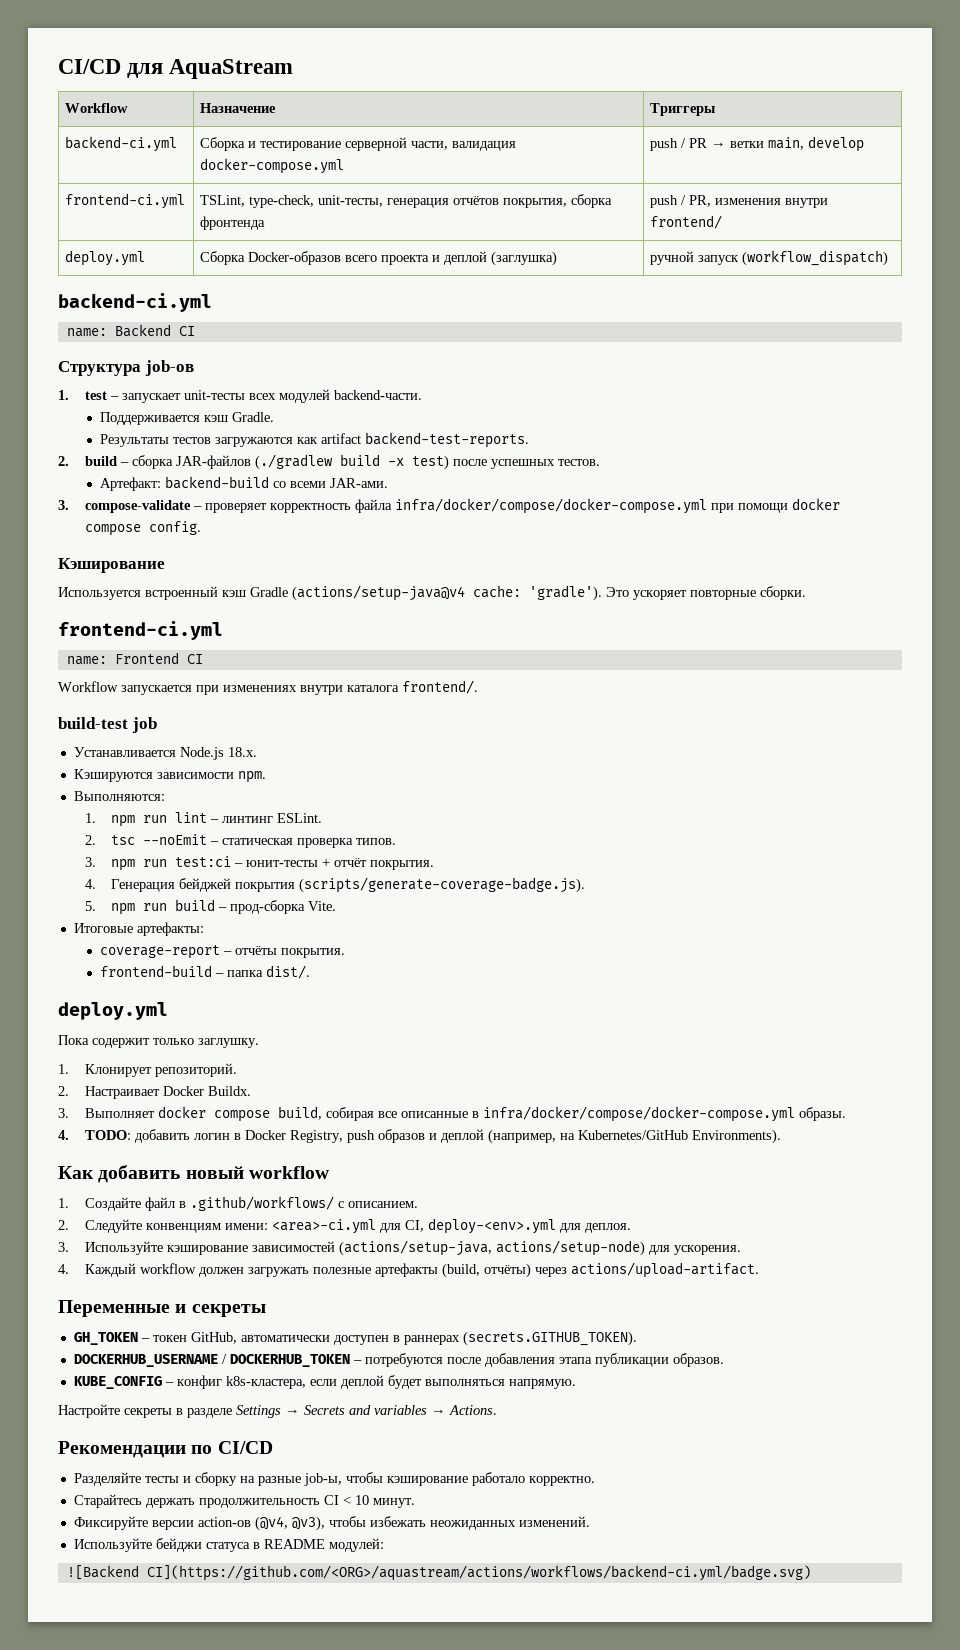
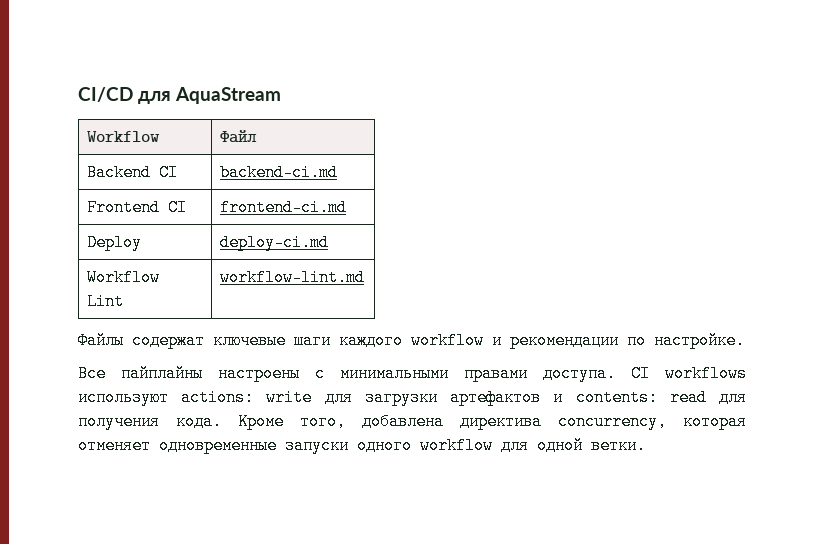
- Workflow | Назначение | Триггеры
- backend-ci.yml | Сборка и тестирование серверной части, валидация docker-compose.yml | push / PR → ветки main, develop
- frontend-ci.yml | TSLint, type-check, unit-тесты, генерация отчётов покрытия, сборка фронтенда | push / PR, изменения внутри frontend/
- deploy.yml | Сборка Docker-образов всего проекта и деплой (заглушка) | ручной запуск (workflow_dispatch)
- backend-ci.yml
- name: Backend CI
- Структура job-ов
- 1. test – запускает unit-тесты всех модулей backend-части.
- Поддерживается кэш Gradle.
- Результаты тестов загружаются как artifact backend-test-reports.
- 2. build – сборка JAR-файлов (./gradlew build -x test) после успешных тестов.
- Артефакт: backend-build со всеми JAR-ами.
- 3. compose-validate – проверяет корректность файла infra/docker/compose/docker-compose.yml при помощи docker compose config.
- Кэширование
- Используется встроенный кэш Gradle (actions/setup-java@v4 cache: 'gradle'). Это ускоряет повторные сборки.
- frontend-ci.yml
- name: Frontend CI
- Workflow запускается при изменениях внутри каталога frontend/.
- build-test job
- Устанавливается Node.js 18.x.
- Кэшируются зависимости npm.
- Выполняются:
- 1. npm run lint – линтинг ESLint.
- 2. tsc --noEmit – статическая проверка типов.
- 3. npm run test:ci – юнит-тесты + отчёт покрытия.
- 4. Генерация бейджей покрытия (scripts/generate-coverage-badge.js).
- 5. npm run build – прод-сборка Vite.
- Итоговые артефакты:
- coverage-report – отчёты покрытия.
- frontend-build – папка dist/.
- deploy.yml
- Пока содержит только заглушку.
- 1. Клонирует репозиторий.
- 2. Настраивает Docker Buildx.
- 3. Выполняет docker compose build, собирая все описанные в infra/docker/compose/docker-compose.yml образы.
- 4. TODO: добавить логин в Docker Registry, push образов и деплой (например, на Kubernetes/GitHub Environments).
- Как добавить новый workflow
- 1. Создайте файл в .github/workflows/ с описанием.
- 2. Следуйте конвенциям имени: <area>-ci.yml для CI, deploy-<env>.yml для деплоя.
- 3. Используйте кэширование зависимостей (actions/setup-java, actions/setup-node) для ускорения.
- 4. Каждый workflow должен загружать полезные артефакты (build, отчёты) через actions/upload-artifact.
- Переменные и секреты
- GH_TOKEN – токен GitHub, автоматически доступен в раннерах (secrets.GITHUB_TOKEN).
- DOCKERHUB_USERNAME / DOCKERHUB_TOKEN – потребуются после добавления этапа публикации образов.
- KUBE_CONFIG – конфиг k8s-кластера, если деплой будет выполняться напрямую.
- Настройте секреты в разделе Settings → Secrets and variables → Actions.
- Рекомендации по CI/CD
- Разделяйте тесты и сборку на разные job-ы, чтобы кэширование работало корректно.
- Старайтесь держать продолжительность CI < 10 минут.
- Фиксируйте версии action-ов (@v4, @v3), чтобы избежать неожиданных изменений.
- Используйте бейджи статуса в README модулей:
- ![Backend CI](https://github.com/<ORG>/aquastream/actions/workflows/backend-ci.yml/badge.svg)
+ Workflow | Файл
+ Backend CI | backend-ci.md
+ Frontend CI | frontend-ci.md
+ Deploy | deploy-ci.md
+ Workflow Lint | workflow-lint.md
+ Файлы содержат ключевые шаги каждого workflow и рекомендации по настройке.
+ Все пайплайны настроены с минимальными правами доступа. CI workflows используют actions: write для загрузки артефактов и contents: read для получения кода. Кроме того, добавлена директива concurrency, которая отменяет одновременные запуски одного workflow для одной ветки.

